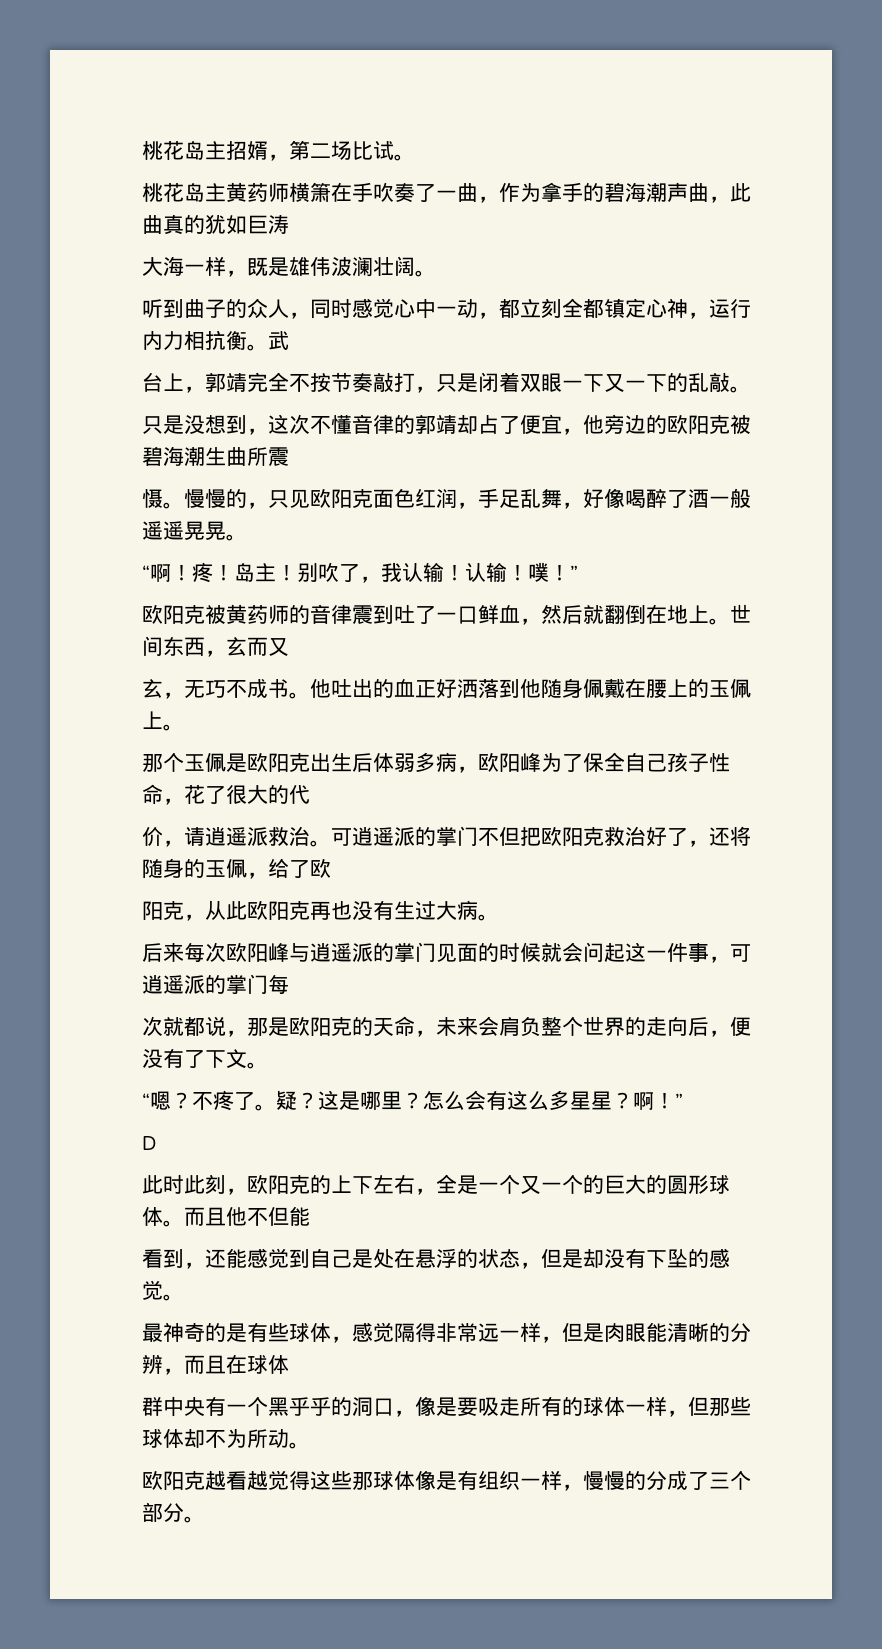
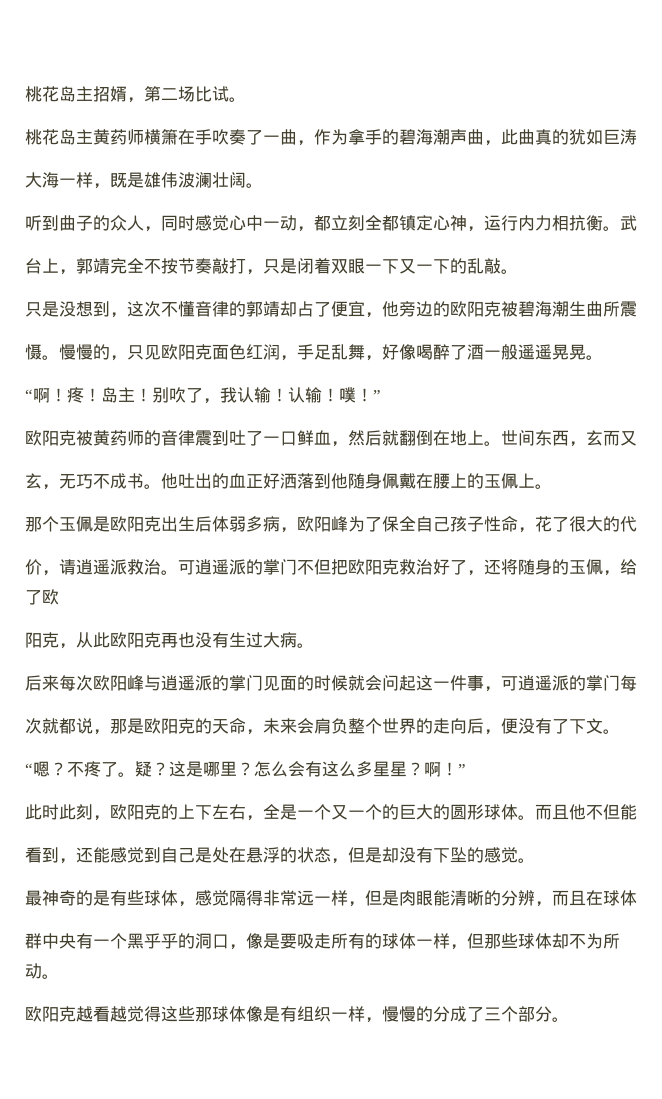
- D

